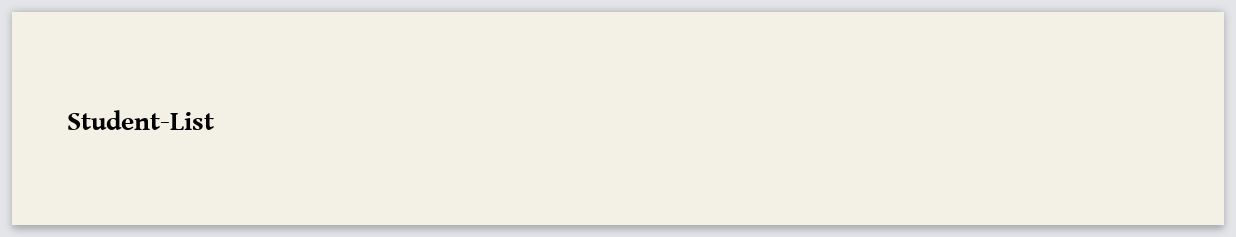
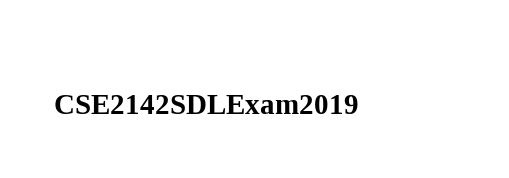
- Student-List
+ CSE2142SDLExam2019

